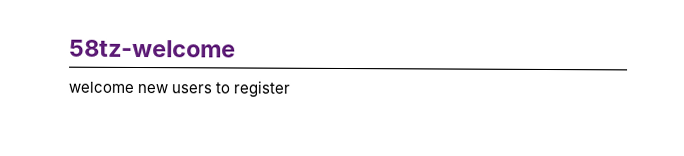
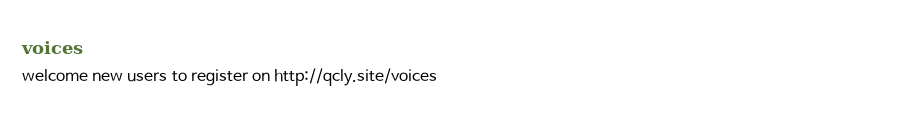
- 58tz-welcome
+ voices
- welcome new users to register
+ welcome new users to register on http://qcly.site/voices

